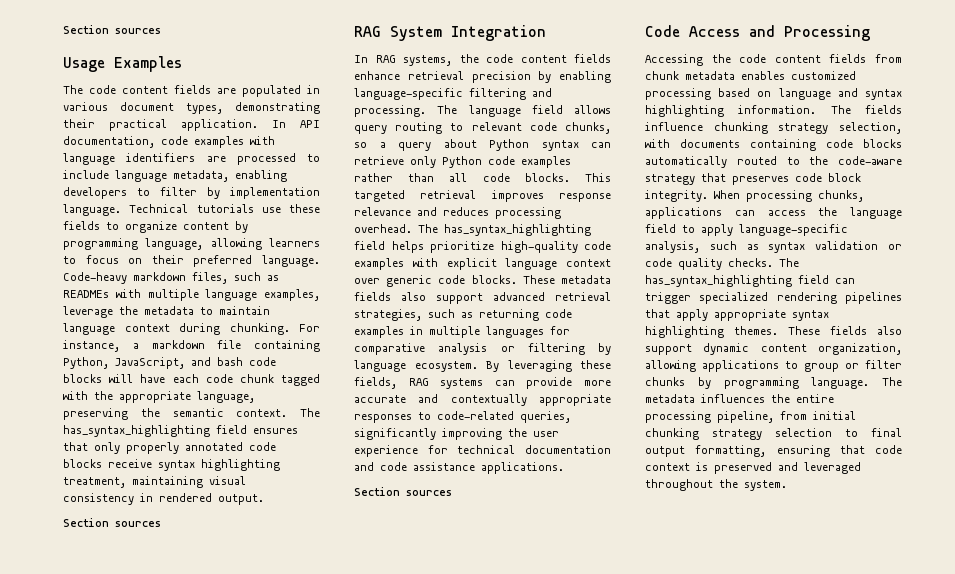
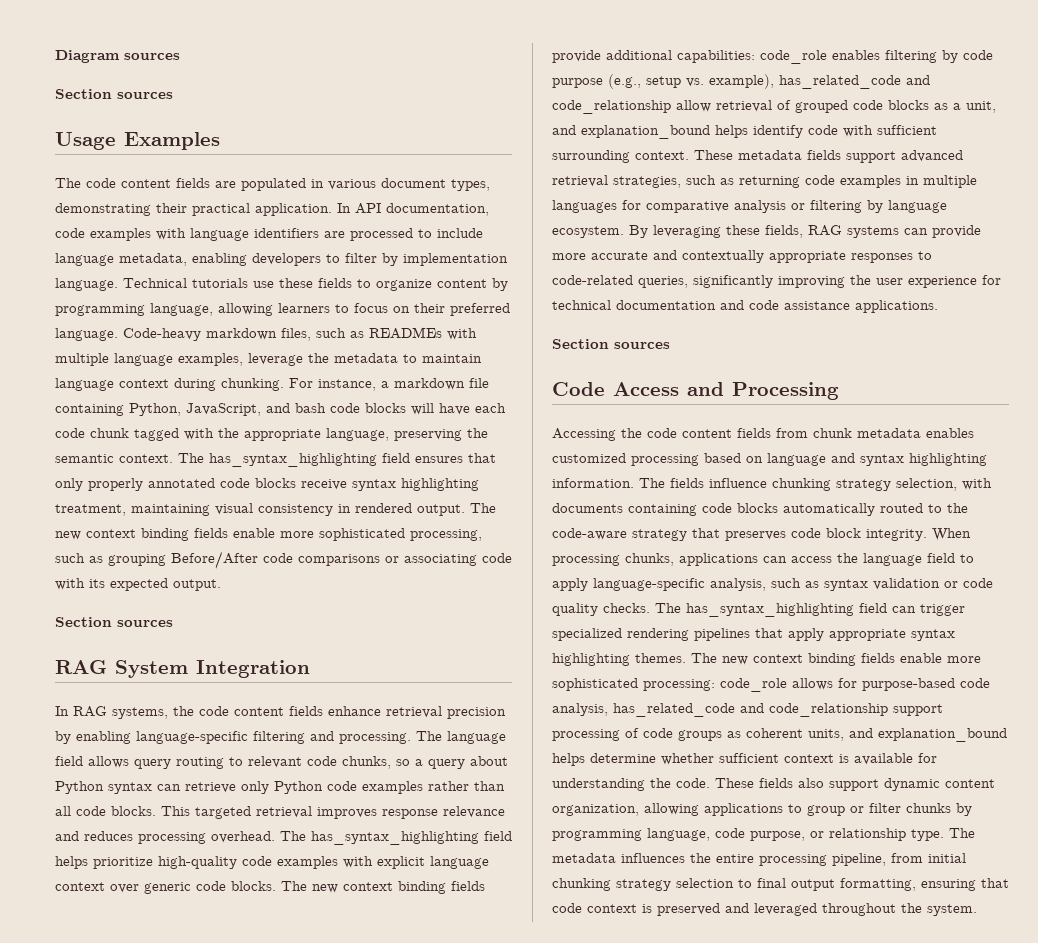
+ Diagram sources
+ The new context binding fields enable more sophisticated processing, such as grouping Before/After code comparisons or associating code with its expected output.
+ The new context binding fields provide additional capabilities: code_role enables filtering by code purpose (e.g., setup vs. example), has_related_code and code_relationship allow retrieval of grouped code blocks as a unit, and explanation_bound helps identify code with sufficient surrounding context.
- These metadata fields also support advanced retrieval strategies, such as returning code examples in multiple languages for comparative analysis or filtering by language ecosystem.
+ These metadata fields support advanced retrieval strategies, such as returning code examples in multiple languages for comparative analysis or filtering by language ecosystem.
+ The new context binding fields enable more sophisticated processing: code_role allows for purpose-based code analysis, has_related_code and code_relationship support processing of code groups as coherent units, and explanation_bound helps determine whether sufficient context is available for understanding the code.
- These fields also support dynamic content organization, allowing applications to group or filter chunks by programming language.
+ These fields also support dynamic content organization, allowing applications to group or filter chunks by programming language, code purpose, or relationship type.

